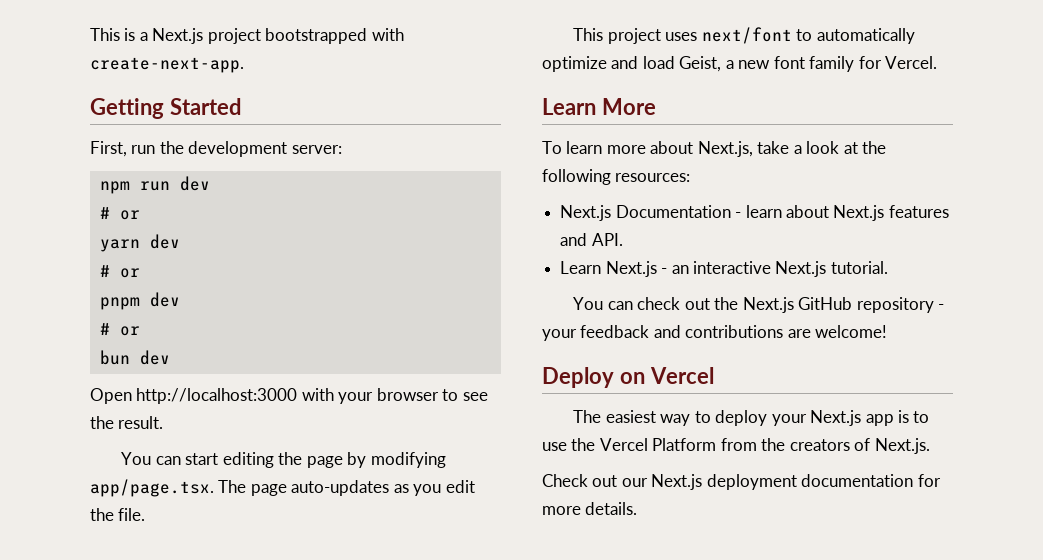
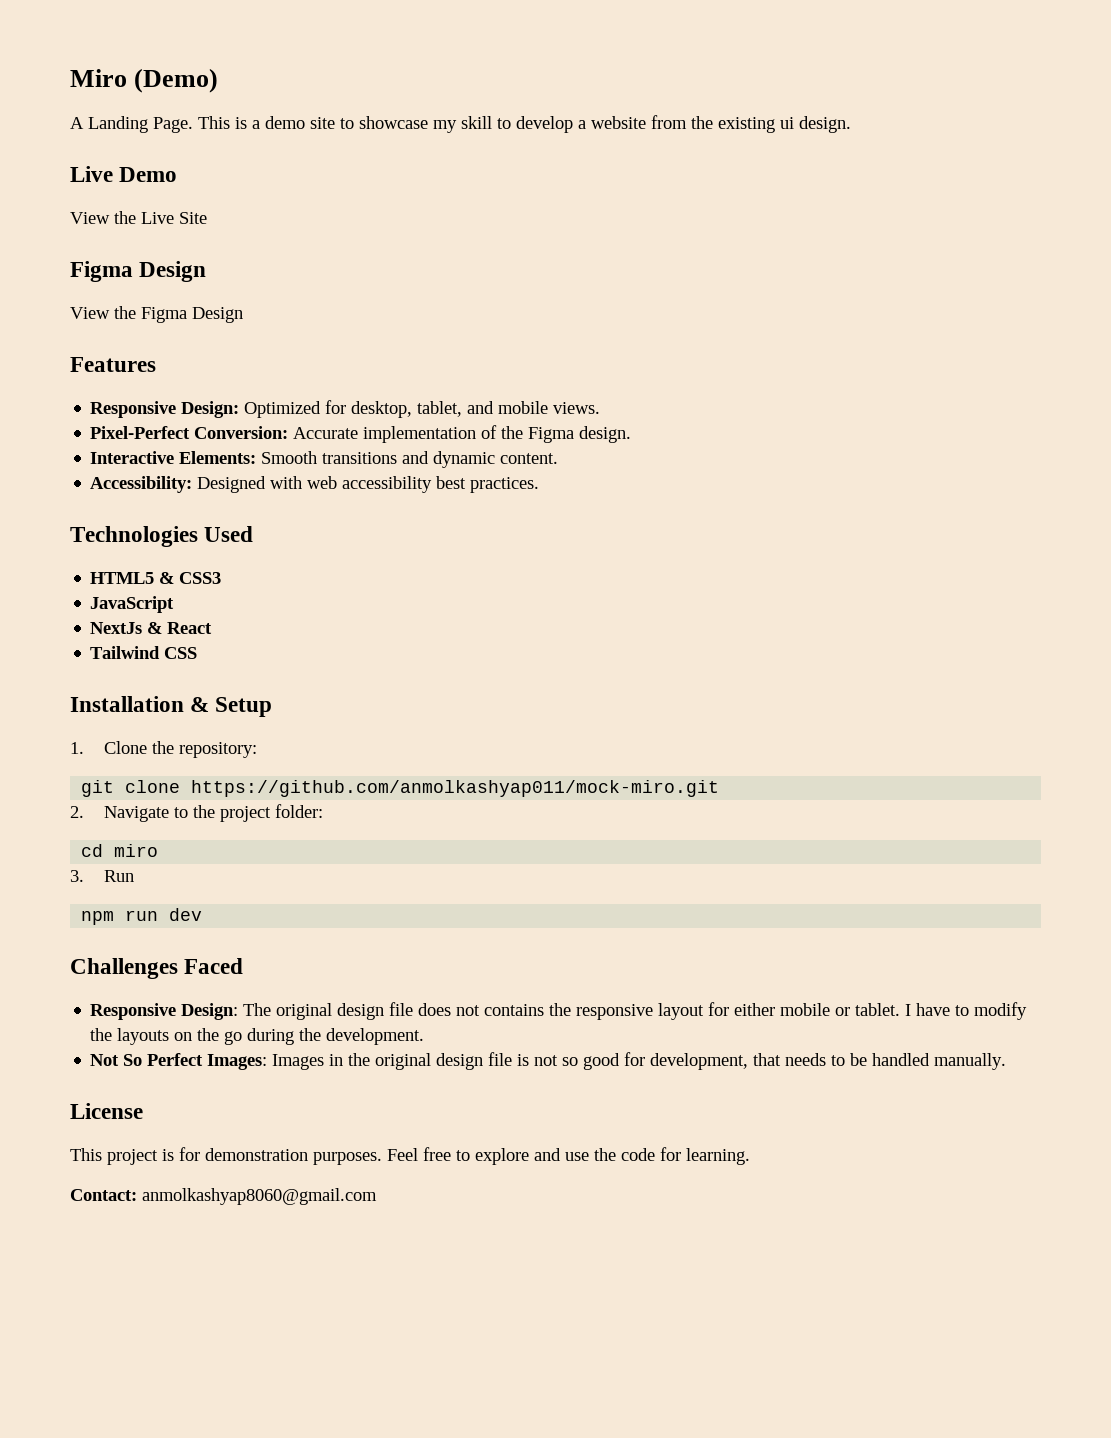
- This is a Next.js project bootstrapped with create-next-app.
- Getting Started
- First, run the development server:
+ Miro (Demo)
+ A Landing Page. This is a demo site to showcase my skill to develop a website from the existing ui design.
+ Live Demo
+ View the Live Site
+ Figma Design
+ View the Figma Design
+ Features
+ Responsive Design: Optimized for desktop, tablet, and mobile views.
+ Pixel-Perfect Conversion: Accurate implementation of the Figma design.
+ Interactive Elements: Smooth transitions and dynamic content.
+ Accessibility: Designed with web accessibility best practices.
+ Technologies Used
+ HTML5 & CSS3
+ JavaScript
+ NextJs & React
+ Tailwind CSS
+ Installation & Setup
+ 1. Clone the repository:
+ git clone https://github.com/anmolkashyap011/mock-miro.git
+ 2. Navigate to the project folder:
+ cd miro
+ 3. Run
  npm run dev
- # or
- yarn dev
- # or
- pnpm dev
- # or
- bun dev
- Open http://localhost:3000 with your browser to see the result.
- You can start editing the page by modifying app/page.tsx. The page auto-updates as you edit the file.
- This project uses next/font to automatically optimize and load Geist, a new font family for Vercel.
- Learn More
- To learn more about Next.js, take a look at the following resources:
- Next.js Documentation - learn about Next.js features and API.
- Learn Next.js - an interactive Next.js tutorial.
- You can check out the Next.js GitHub repository - your feedback and contributions are welcome!
- Deploy on Vercel
- The easiest way to deploy your Next.js app is to use the Vercel Platform from the creators of Next.js.
- Check out our Next.js deployment documentation for more details.
+ Challenges Faced
+ Responsive Design: The original design file does not contains the responsive layout for either mobile or tablet. I have to modify the layouts on the go during the development.
+ Not So Perfect Images: Images in the original design file is not so good for development, that needs to be handled manually.
+ License
+ This project is for demonstration purposes. Feel free to explore and use the code for learning.
+ Contact: anmolkashyap8060@gmail.com

